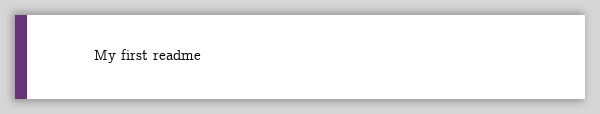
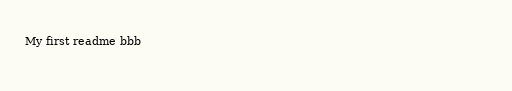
- My first readme
+ My first readme bbb

